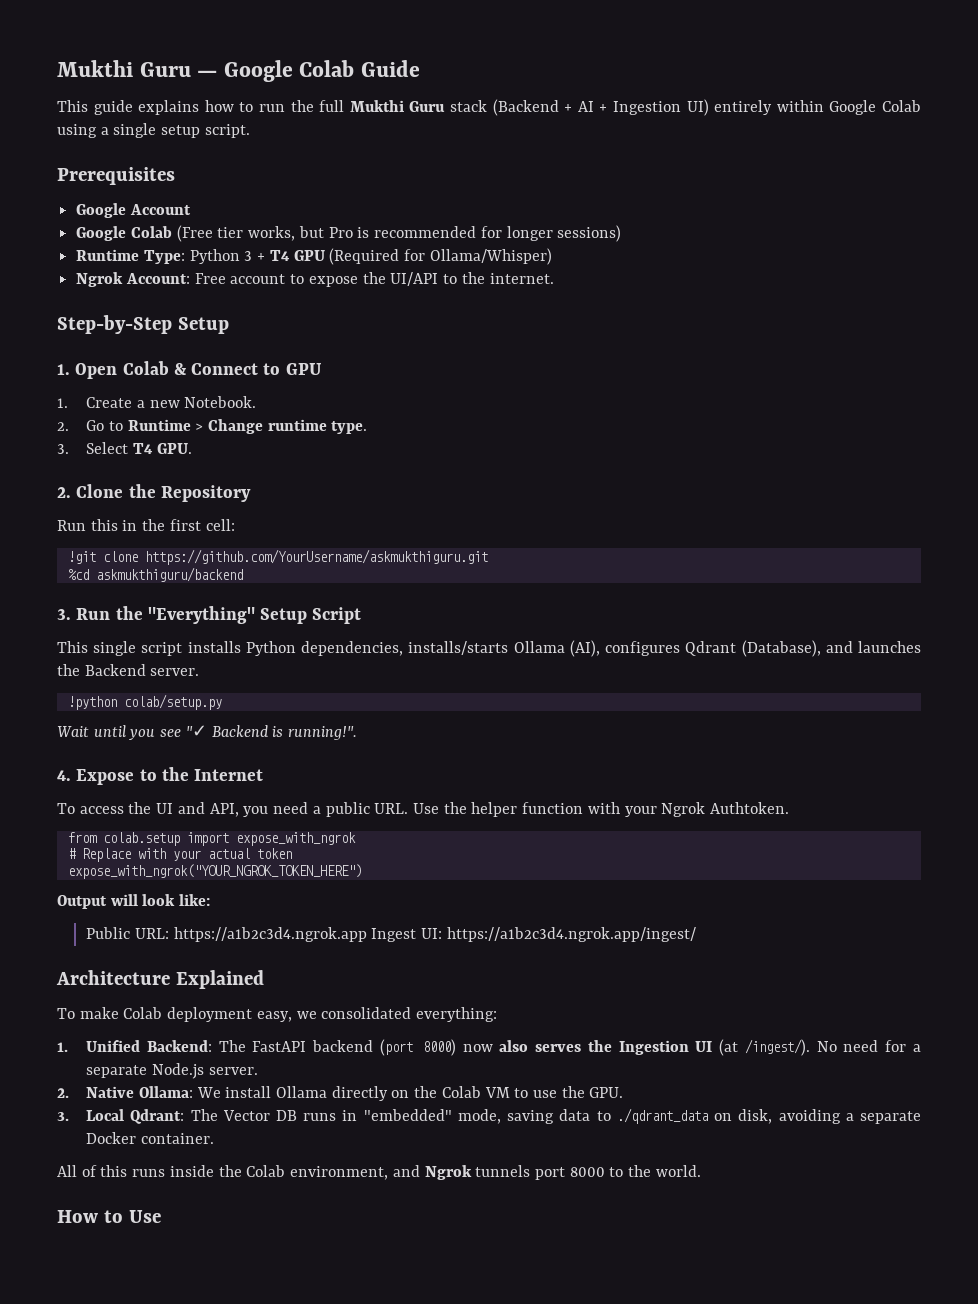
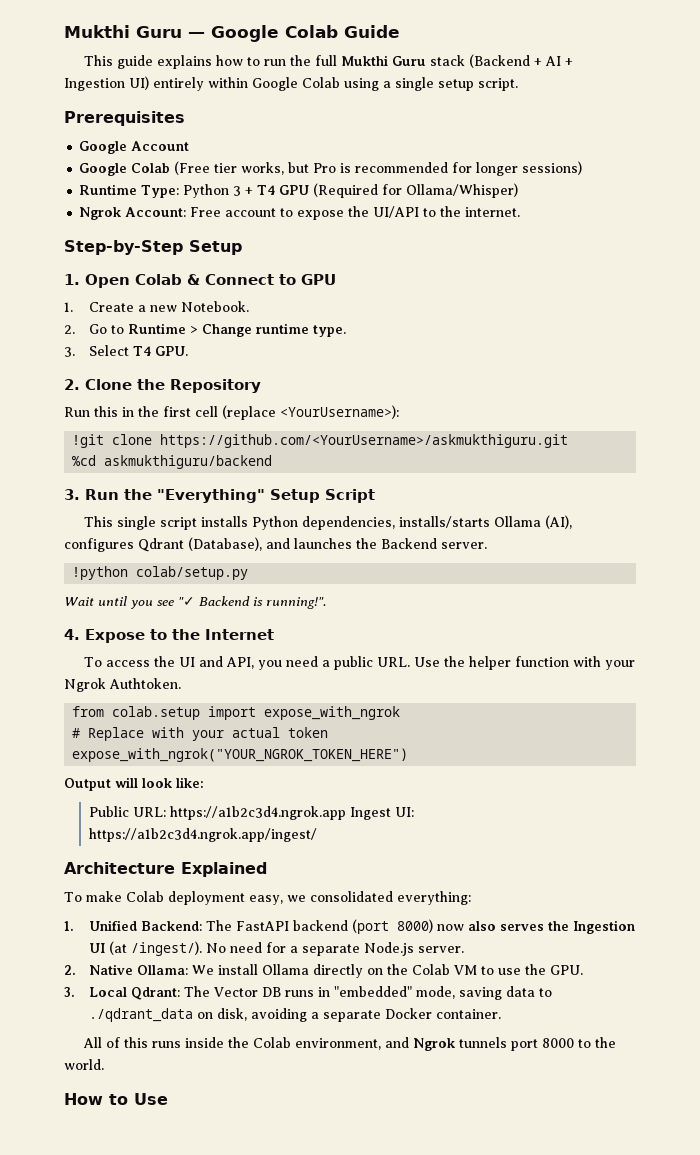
- Run this in the first cell:
+ Run this in the first cell (replace <YourUsername>):
- !git clone https://github.com/YourUsername/askmukthiguru.git
+ !git clone https://github.com/<YourUsername>/askmukthiguru.git

